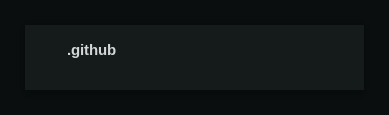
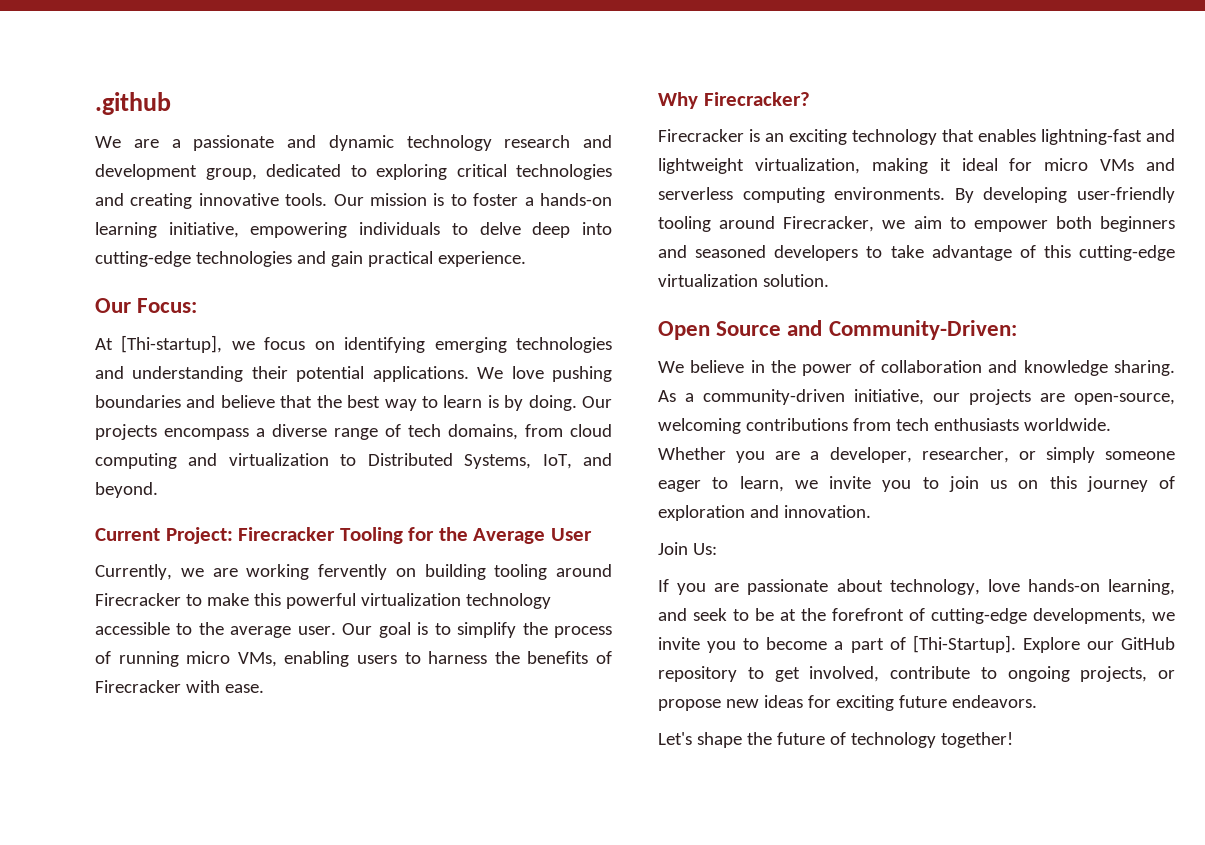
+ We are a passionate and dynamic technology research and development group, dedicated to exploring critical technologies and creating innovative tools. Our mission is to foster a hands-on learning initiative, empowering individuals to delve deep into cutting-edge technologies and gain practical experience.
+ Our Focus:
+ At [Thi-startup], we focus on identifying emerging technologies and understanding their potential applications. We love pushing boundaries and believe that the best way to learn is by doing. Our projects encompass a diverse range of tech domains, from cloud computing and virtualization to Distributed Systems, IoT, and beyond.
+ Current Project: Firecracker Tooling for the Average User
+ Currently, we are working fervently on building tooling around Firecracker to make this powerful virtualization technology accessible to the average user. Our goal is to simplify the process of running micro VMs, enabling users to harness the benefits of Firecracker with ease.
+ Why Firecracker?
+ Firecracker is an exciting technology that enables lightning-fast and lightweight virtualization, making it ideal for micro VMs and serverless computing environments. By developing user-friendly tooling around Firecracker, we aim to empower both beginners and seasoned developers to take advantage of this cutting-edge virtualization solution.
+ Open Source and Community-Driven:
+ We believe in the power of collaboration and knowledge sharing. As a community-driven initiative, our projects are open-source, welcoming contributions from tech enthusiasts worldwide. Whether you are a developer, researcher, or simply someone eager to learn, we invite you to join us on this journey of exploration and innovation.
+ Join Us:
+ If you are passionate about technology, love hands-on learning, and seek to be at the forefront of cutting-edge developments, we invite you to become a part of [Thi-Startup]. Explore our GitHub repository to get involved, contribute to ongoing projects, or propose new ideas for exciting future endeavors.
+ Let's shape the future of technology together!

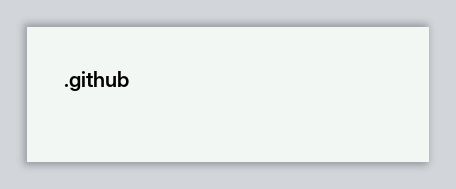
- We are a passionate and dynamic technology research and development group, dedicated to exploring critical technologies and creating innovative tools. Our mission is to foster a hands-on learning initiative, empowering individuals to delve deep into cutting-edge technologies and gain practical experience.
- Our Focus:
- At [Thi-startup], we focus on identifying emerging technologies and understanding their potential applications. We love pushing boundaries and believe that the best way to learn is by doing. Our projects encompass a diverse range of tech domains, from cloud computing and virtualization to Distributed Systems, IoT, and beyond.
- Current Project: Firecracker Tooling for the Average User
- Currently, we are working fervently on building tooling around Firecracker to make this powerful virtualization technology accessible to the average user. Our goal is to simplify the process of running micro VMs, enabling users to harness the benefits of Firecracker with ease.
- Why Firecracker?
- Firecracker is an exciting technology that enables lightning-fast and lightweight virtualization, making it ideal for micro VMs and serverless computing environments. By developing user-friendly tooling around Firecracker, we aim to empower both beginners and seasoned developers to take advantage of this cutting-edge virtualization solution.
- Open Source and Community-Driven:
- We believe in the power of collaboration and knowledge sharing. As a community-driven initiative, our projects are open-source, welcoming contributions from tech enthusiasts worldwide. Whether you are a developer, researcher, or simply someone eager to learn, we invite you to join us on this journey of exploration and innovation.
- Join Us:
- If you are passionate about technology, love hands-on learning, and seek to be at the forefront of cutting-edge developments, we invite you to become a part of [Thi-Startup]. Explore our GitHub repository to get involved, contribute to ongoing projects, or propose new ideas for exciting future endeavors.
- Let's shape the future of technology together!

